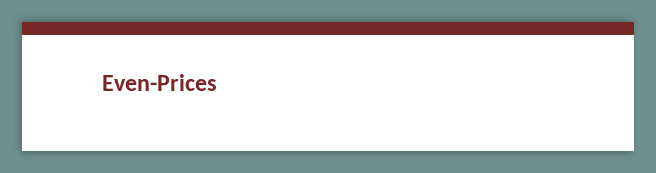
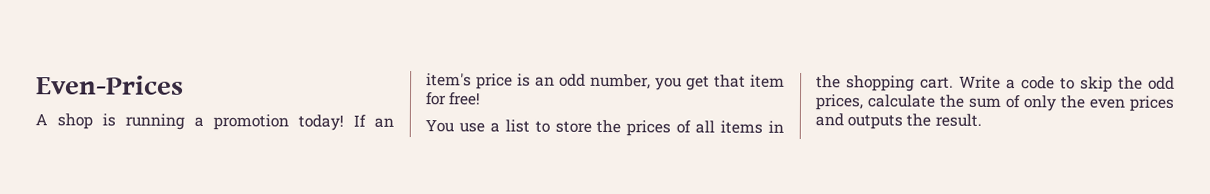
+ A shop is running a promotion today! If an item's price is an odd number, you get that item for free!
+ You use a list to store the prices of all items in the shopping cart. Write a code to skip the odd prices, calculate the sum of only the even prices and outputs the result.

